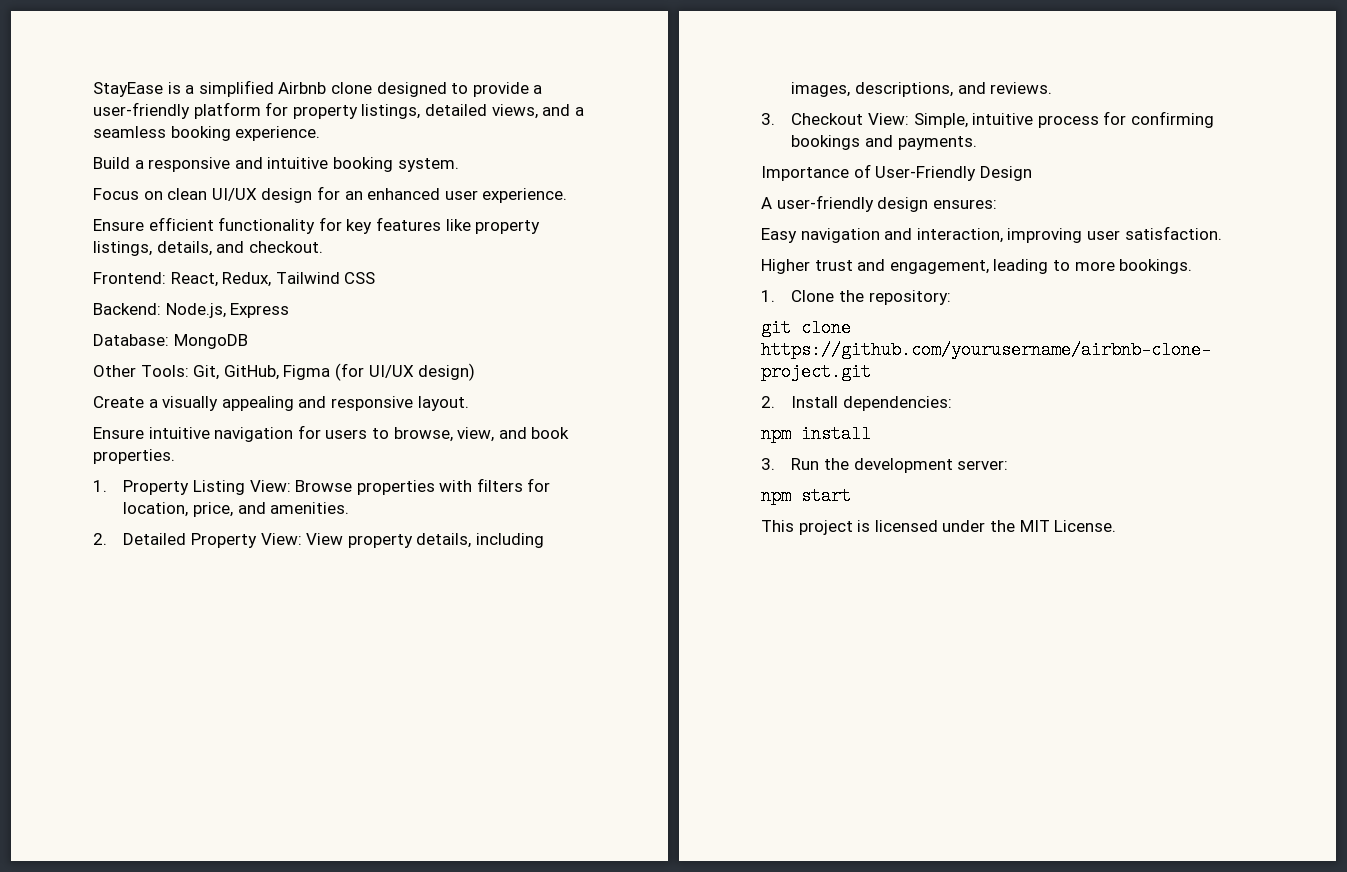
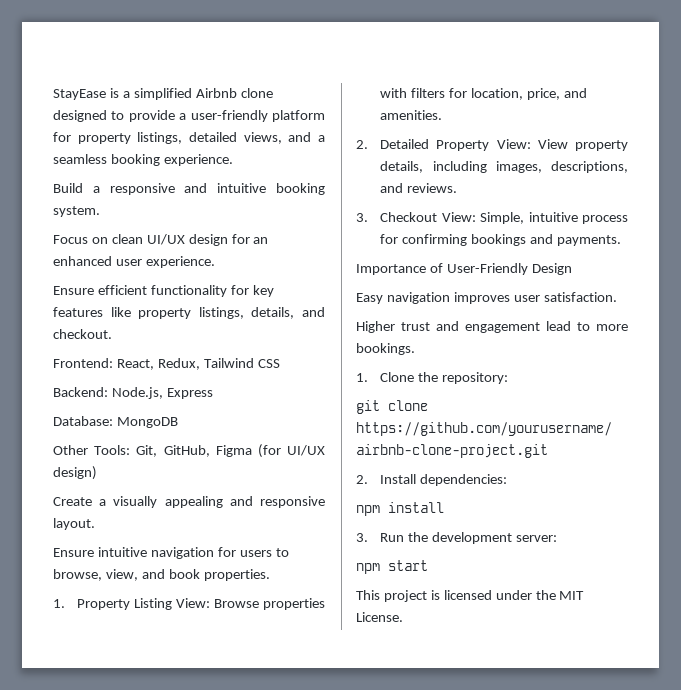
- A user-friendly design ensures:
- Easy navigation and interaction, improving user satisfaction.
+ Easy navigation improves user satisfaction.
- Higher trust and engagement, leading to more bookings.
+ Higher trust and engagement lead to more bookings.

